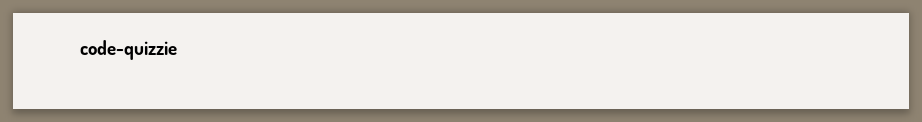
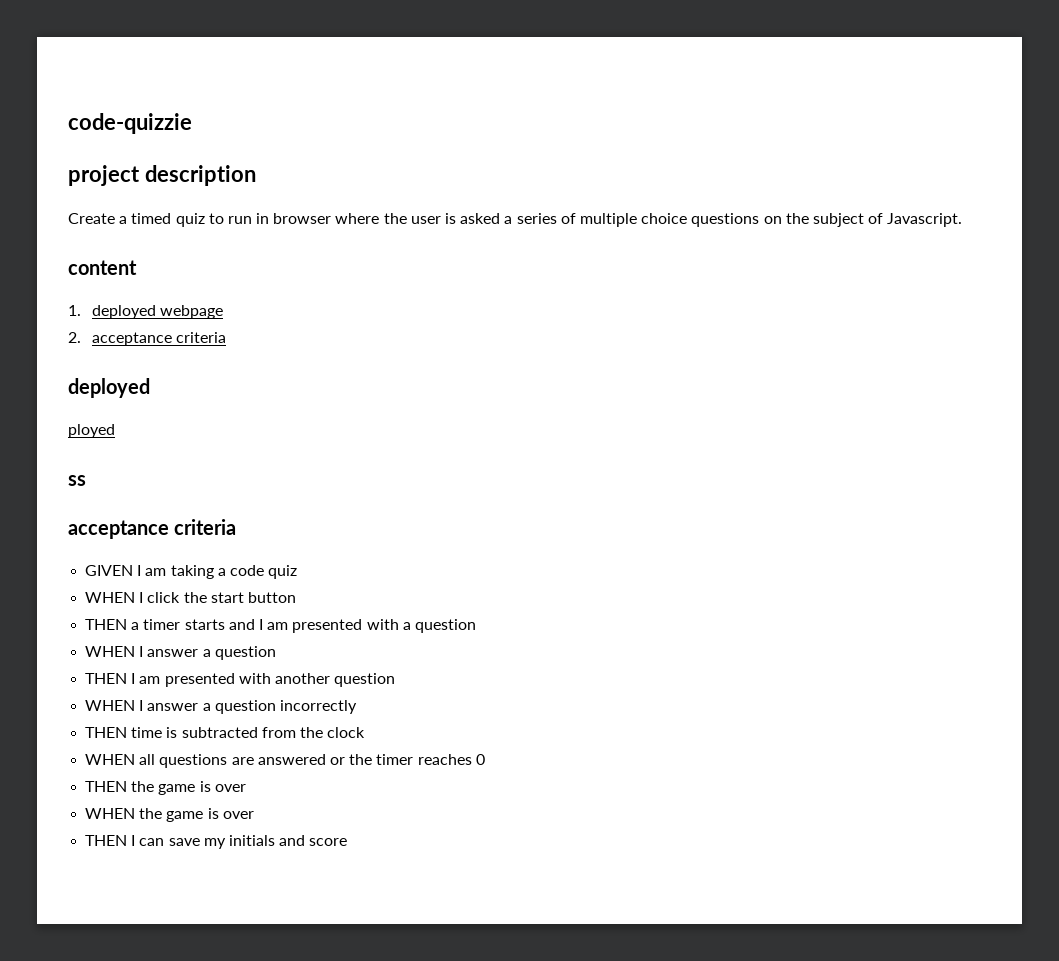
+ project description
+ Create a timed quiz to run in browser where the user is asked a series of multiple choice questions on the subject of Javascript.
+ content
+ 1. deployed webpage
+ 2. acceptance criteria
+ deployed
+ ployed
+ ss
+ acceptance criteria
+ GIVEN I am taking a code quiz
+ WHEN I click the start button
+ THEN a timer starts and I am presented with a question
+ WHEN I answer a question
+ THEN I am presented with another question
+ WHEN I answer a question incorrectly
+ THEN time is subtracted from the clock
+ WHEN all questions are answered or the timer reaches 0
+ THEN the game is over
+ WHEN the game is over
+ THEN I can save my initials and score

